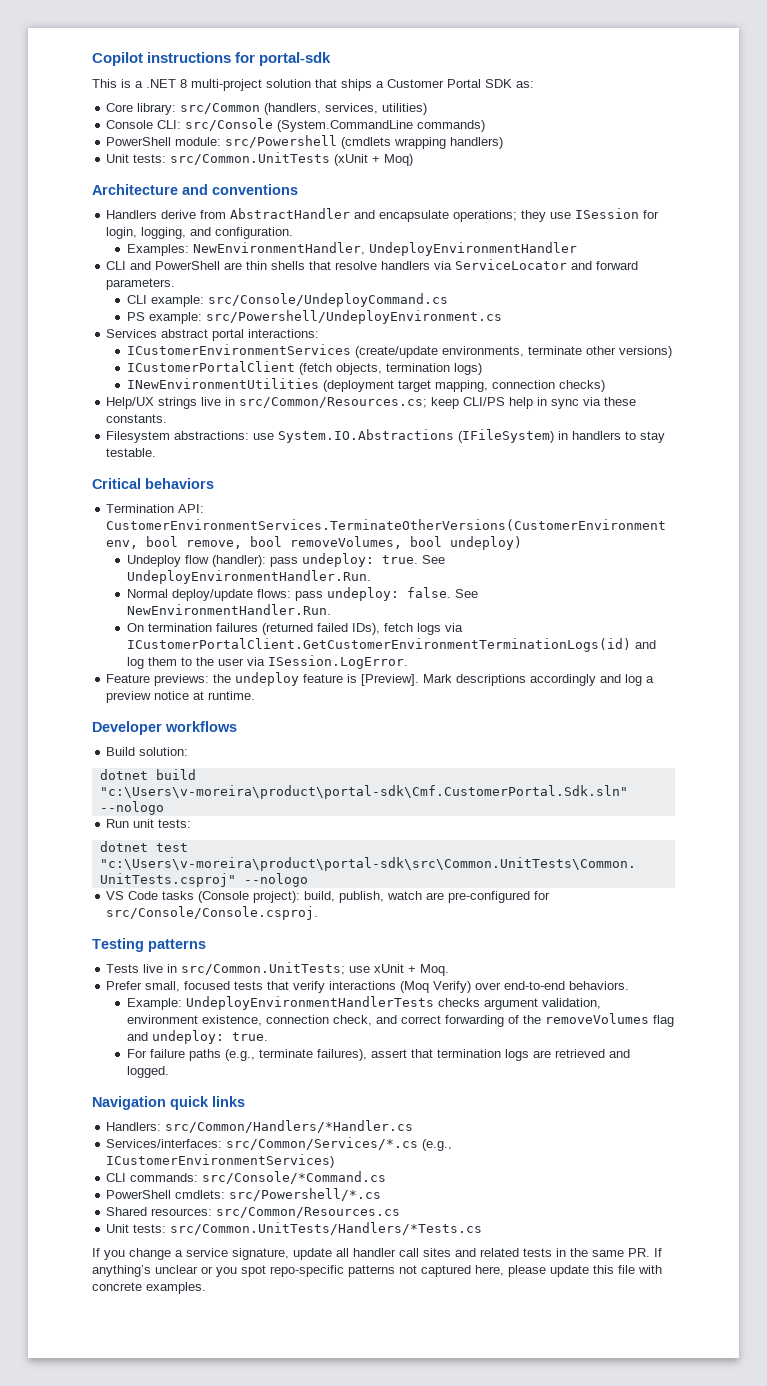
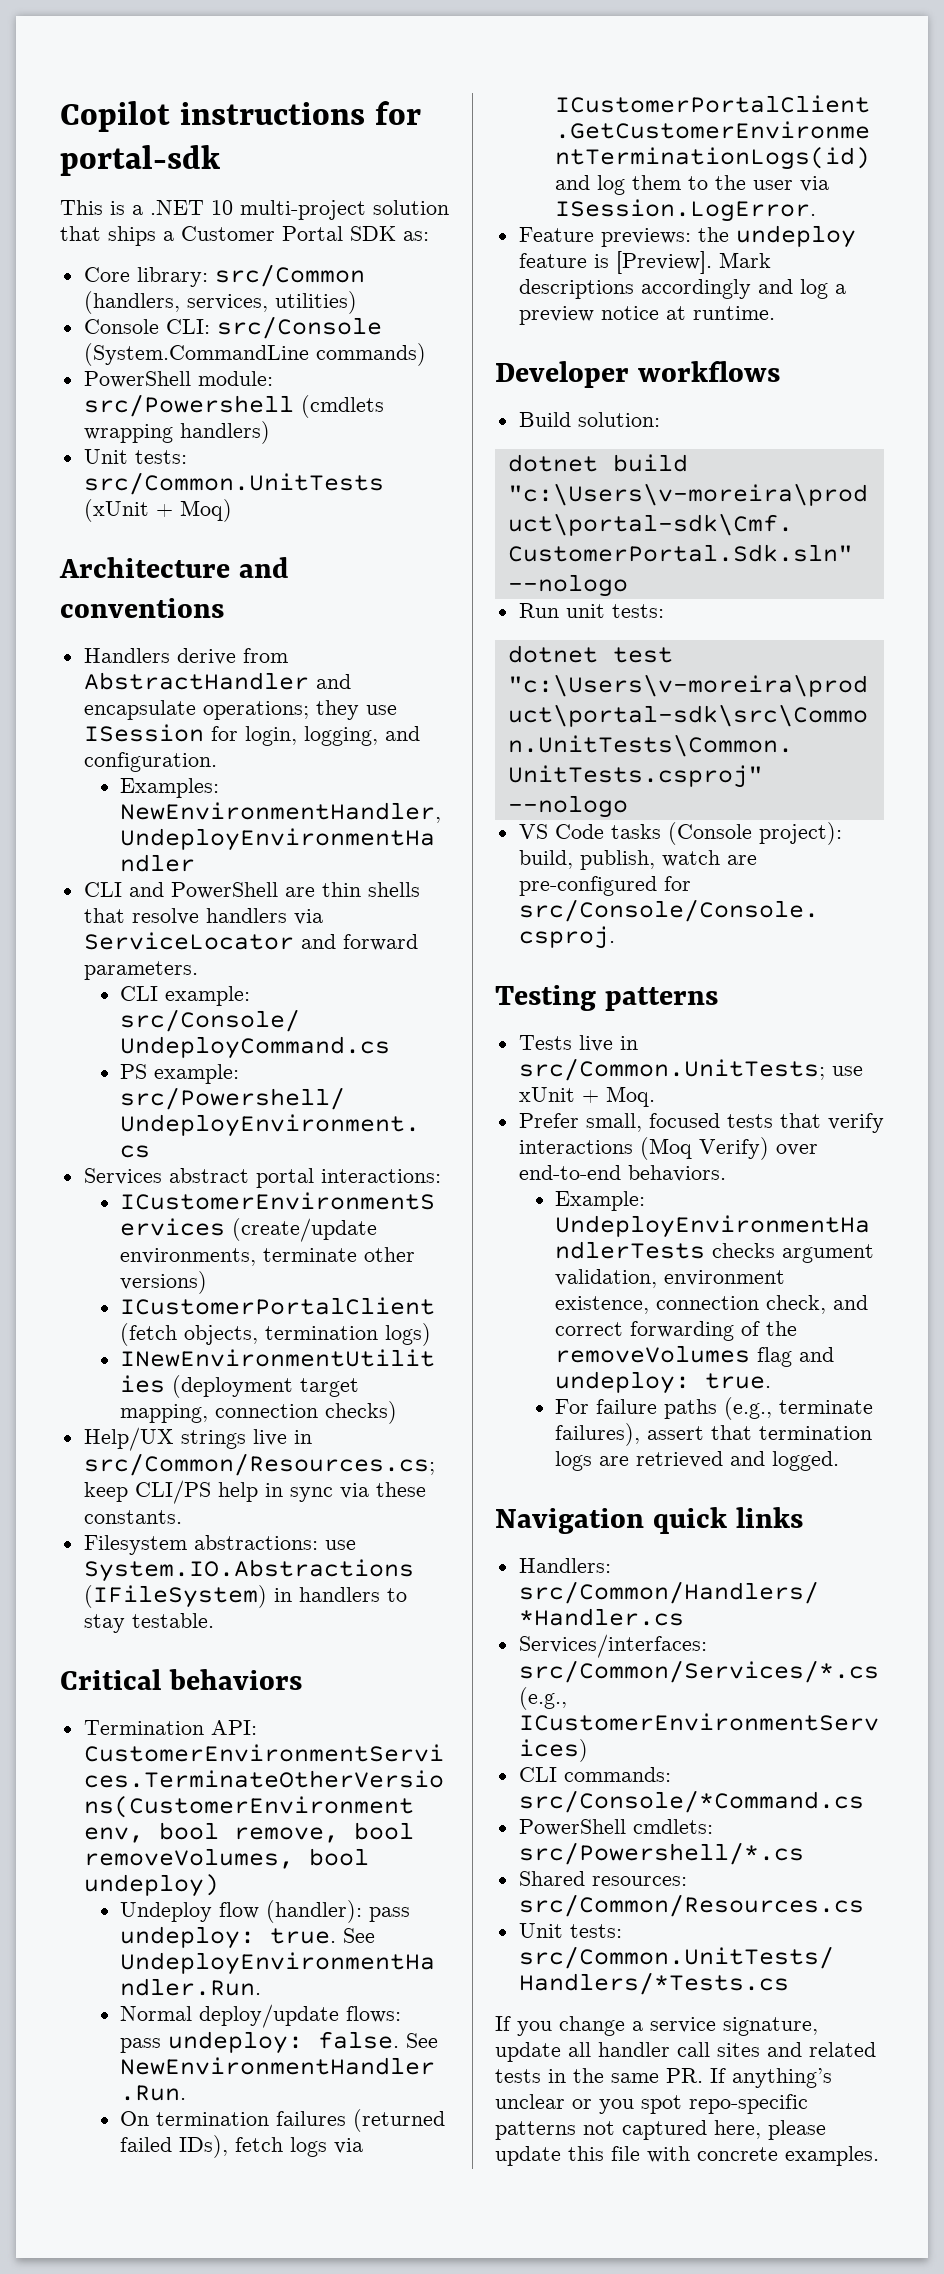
- This is a .NET 8 multi-project solution that ships a Customer Portal SDK as:
+ This is a .NET 10 multi-project solution that ships a Customer Portal SDK as:

